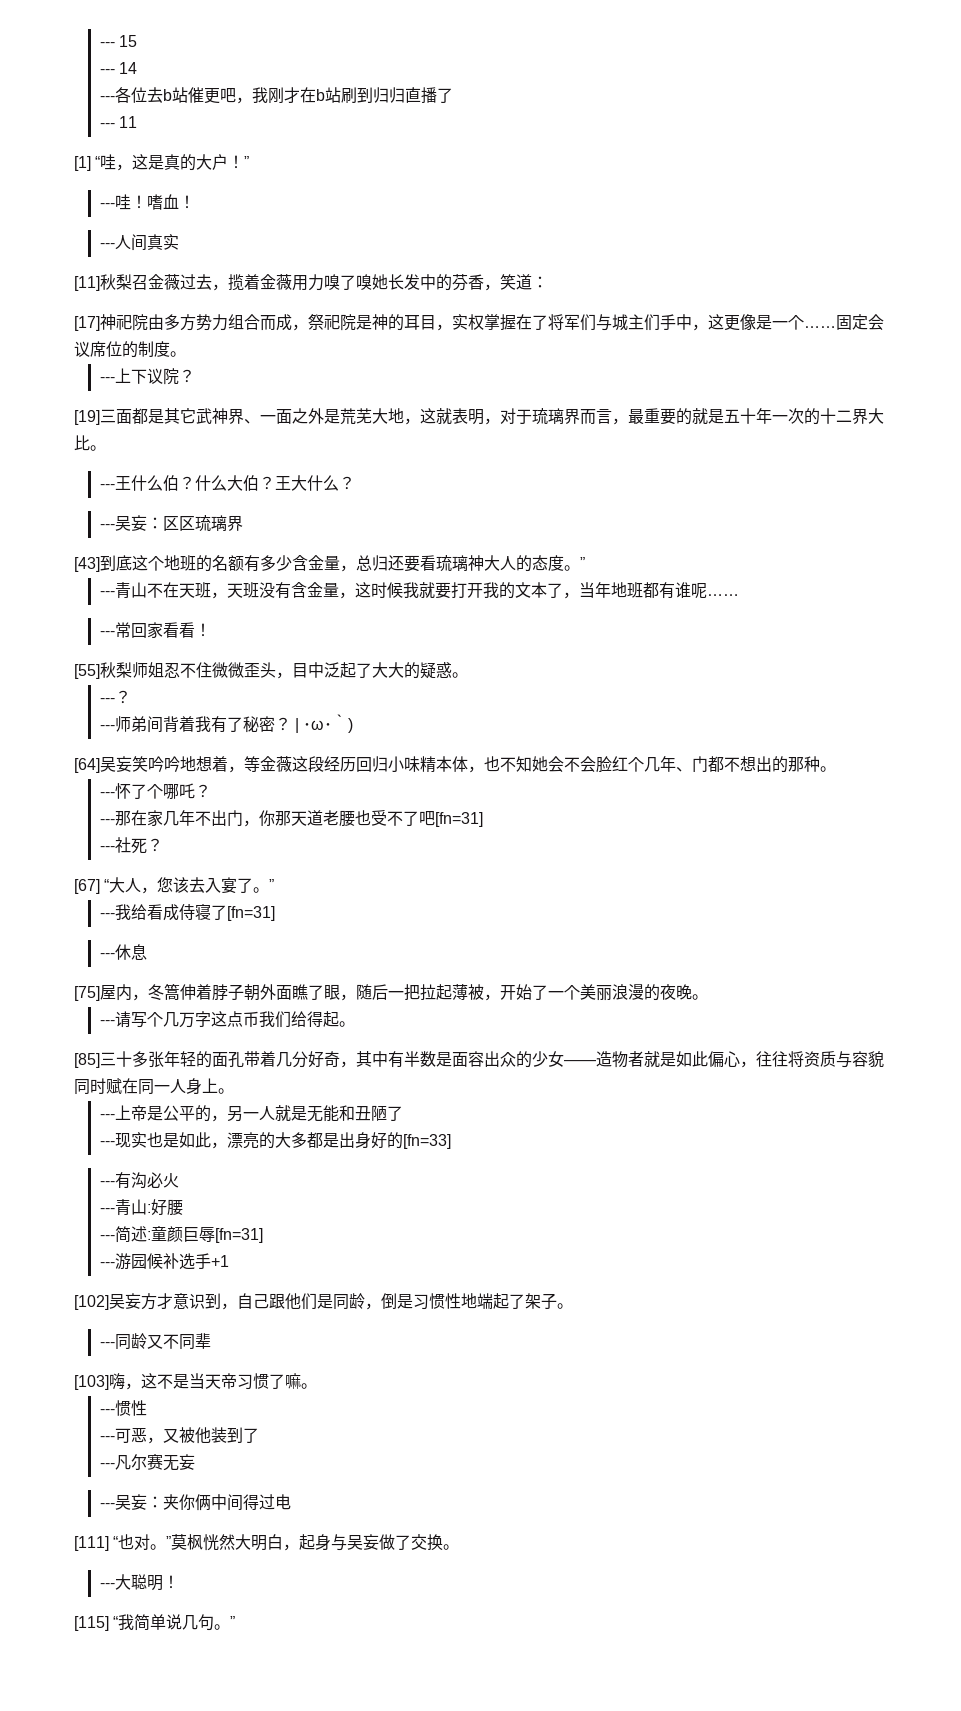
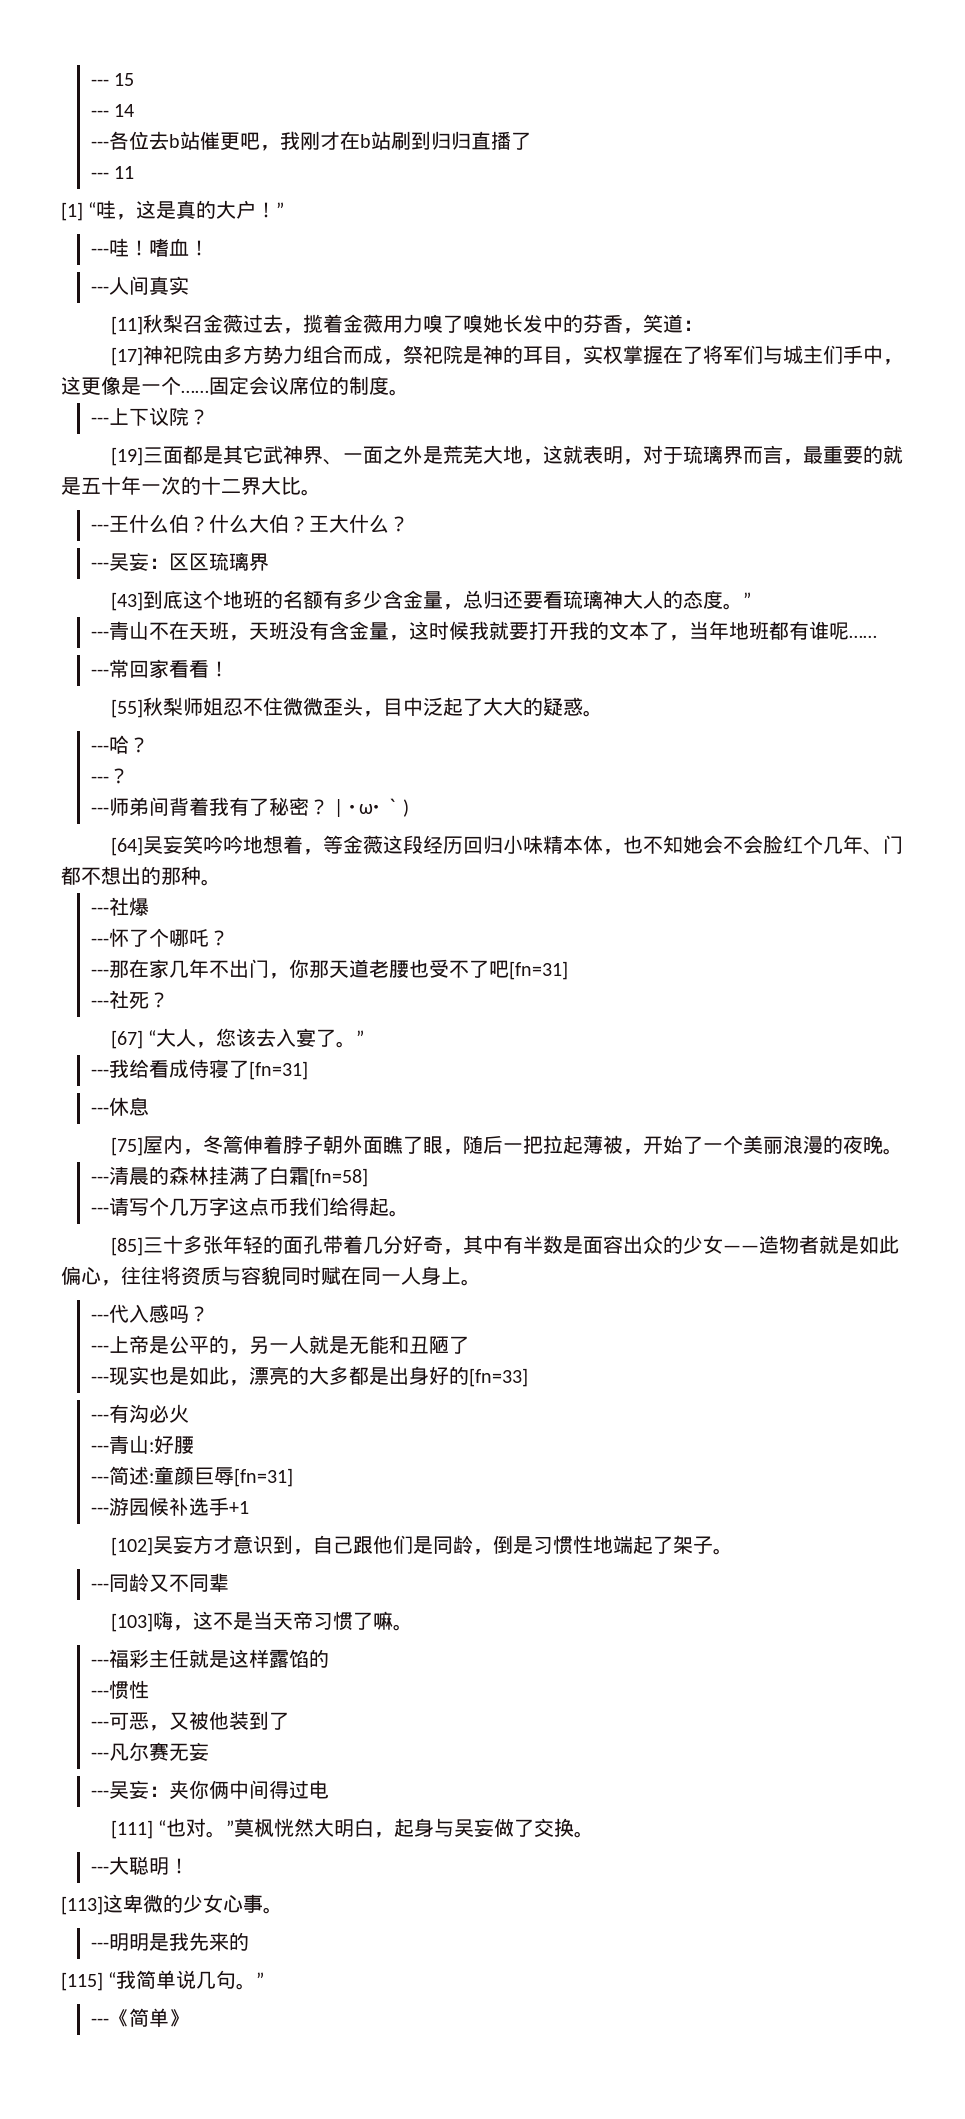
+ ---哈？
+ ---社爆
+ ---清晨的森林挂满了白霜[fn=58]
+ ---代入感吗？
+ ---福彩主任就是这样露馅的
+ [113]这卑微的少女心事。
+ ---明明是我先来的
+ ---《简单》

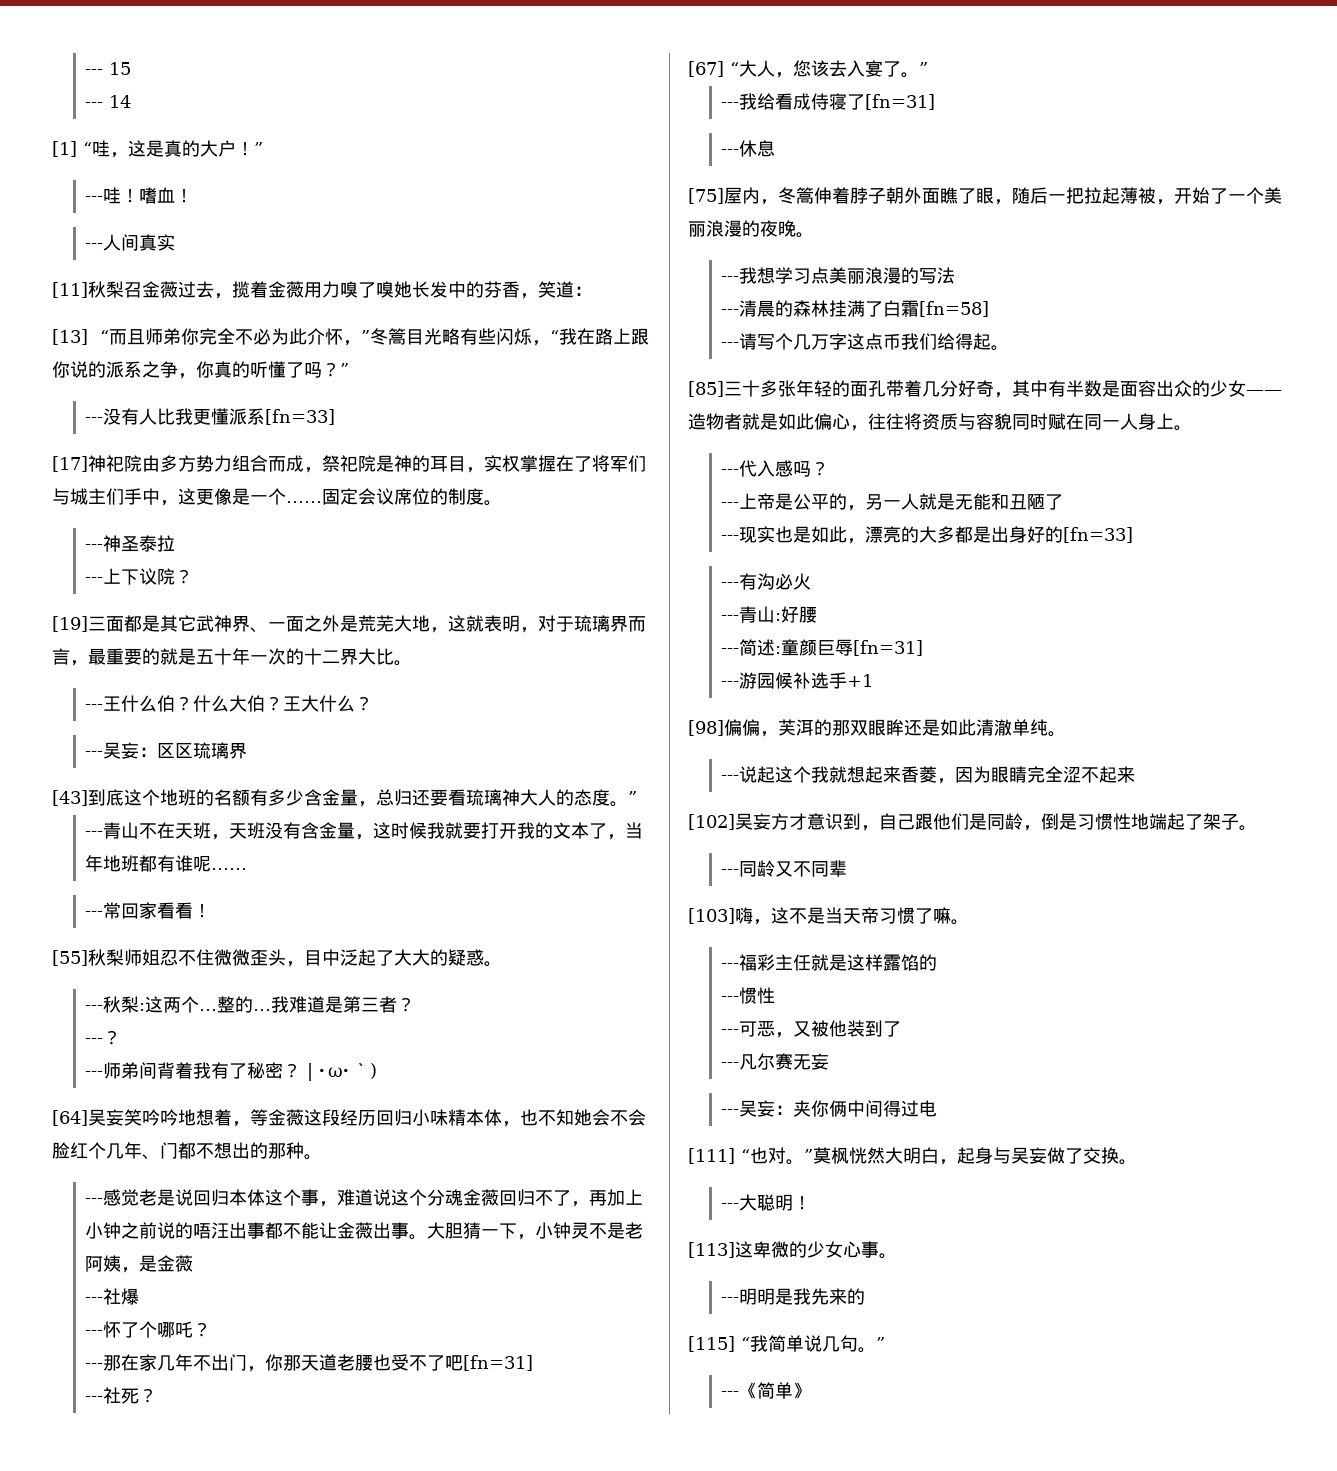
- ---各位去b站催更吧，我刚才在b站刷到归归直播了
- --- 11
+ [13] “而且师弟你完全不必为此介怀，”冬篙目光略有些闪烁，“我在路上跟你说的派系之争，你真的听懂了吗？”
+ ---没有人比我更懂派系[fn=33]
+ ---神圣泰拉
- ---哈？
+ ---秋梨:这两个…整的…我难道是第三者？
+ ---感觉老是说回归本体这个事，难道说这个分魂金薇回归不了，再加上小钟之前说的唔汪出事都不能让金薇出事。大胆猜一下，小钟灵不是老阿姨，是金薇
+ ---我想学习点美丽浪漫的写法
+ [98]偏偏，芙洱的那双眼眸还是如此清澈单纯。
+ ---说起这个我就想起来香菱，因为眼睛完全涩不起来

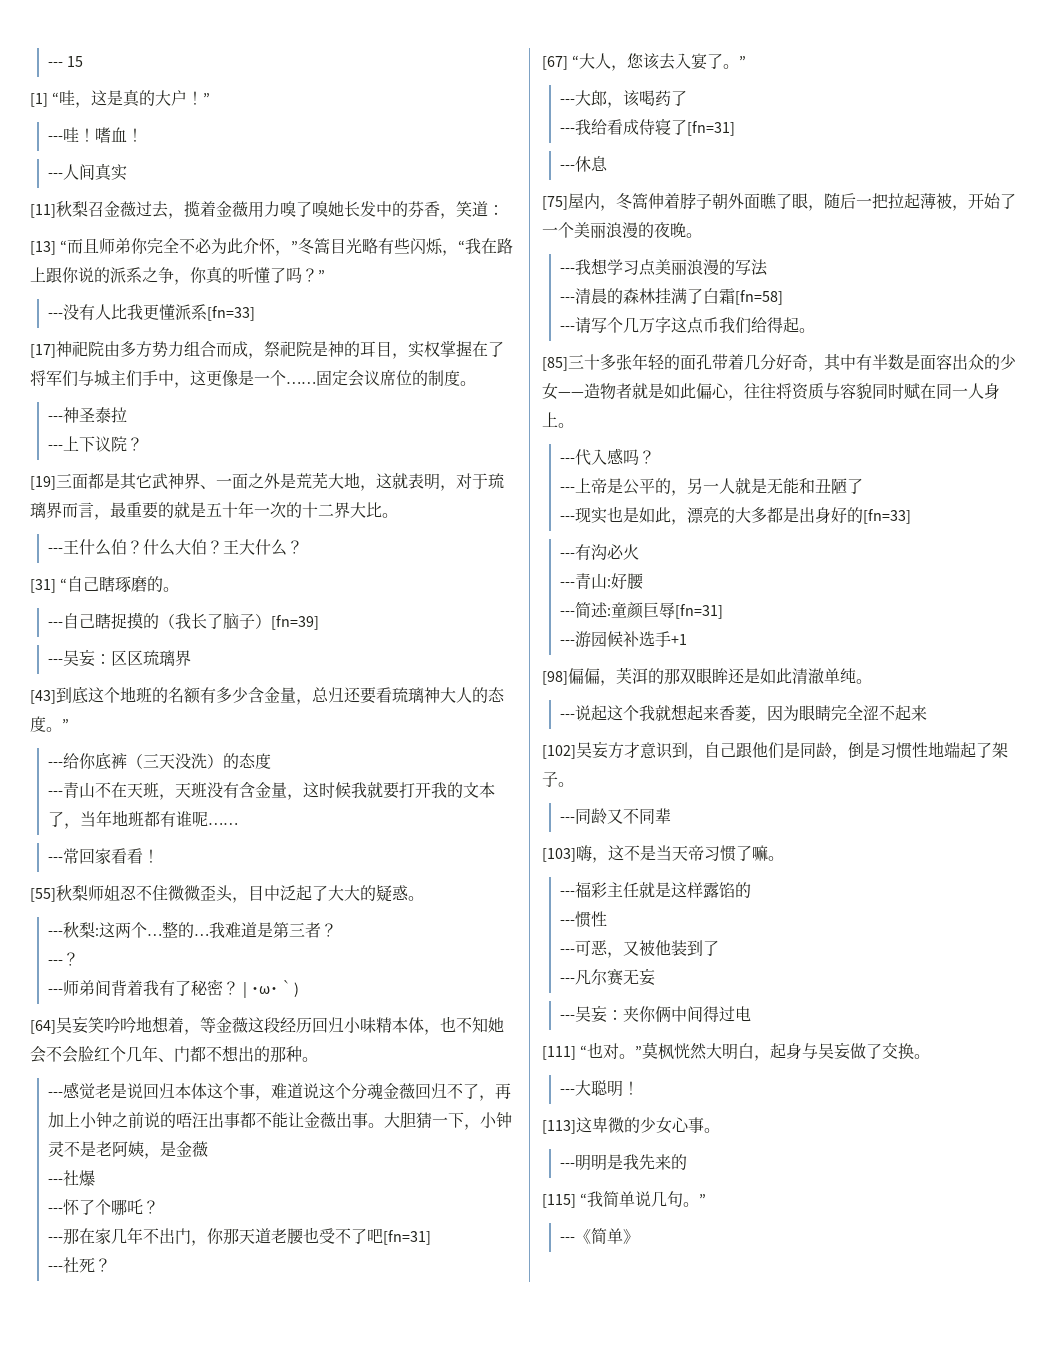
- --- 14
+ [31] “自己瞎琢磨的。
+ ---自己瞎捉摸的（我长了脑子）[fn=39]
+ ---给你底裤（三天没洗）的态度
+ ---大郎，该喝药了

